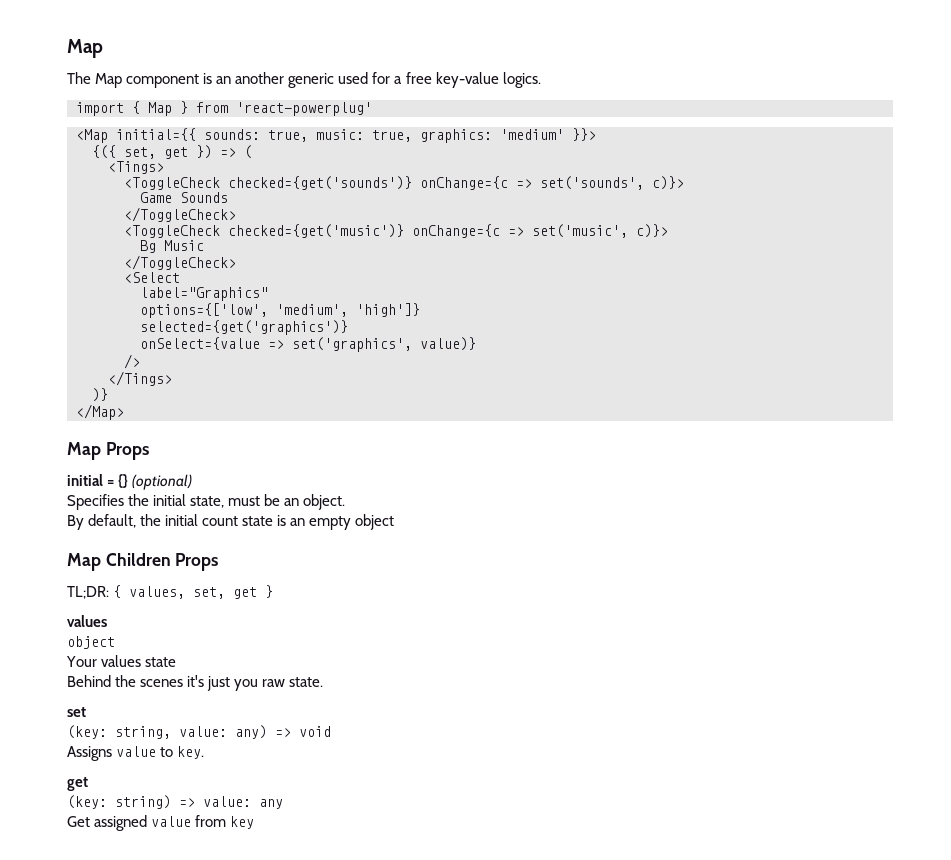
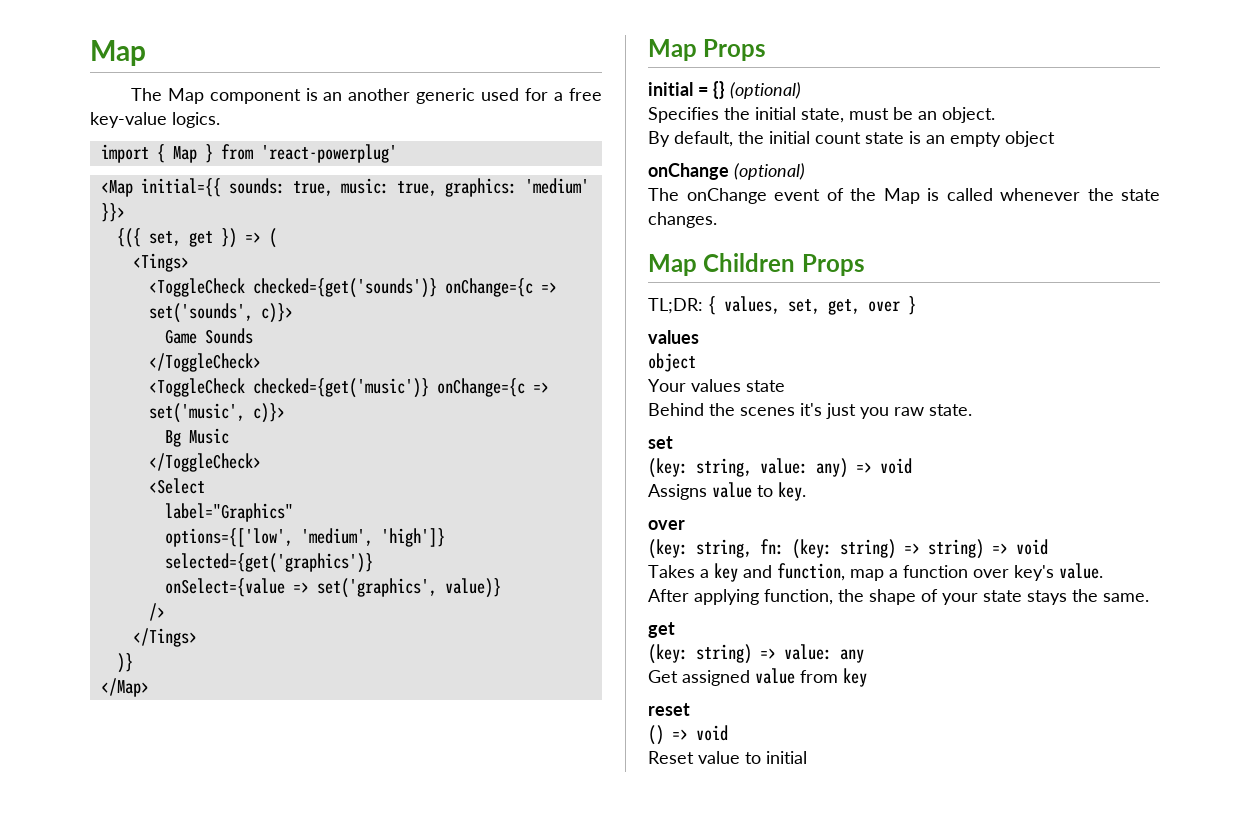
+ onChange (optional)
+ The onChange event of the Map is called whenever the state changes.
- TL;DR: { values, set, get }
+ TL;DR: { values, set, get, over }
  Assigns value to key.
+ over
+ (key: string, fn: (key: string) => string) => void
+ Takes a key and function, map a function over key's value.
+ After applying function, the shape of your state stays the same.
+ reset
+ () => void
+ Reset value to initial

